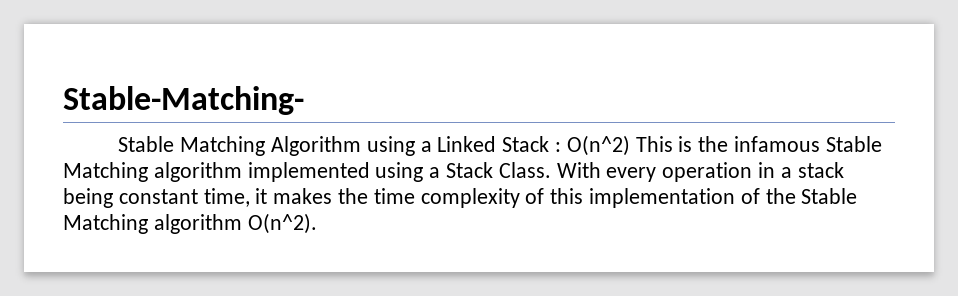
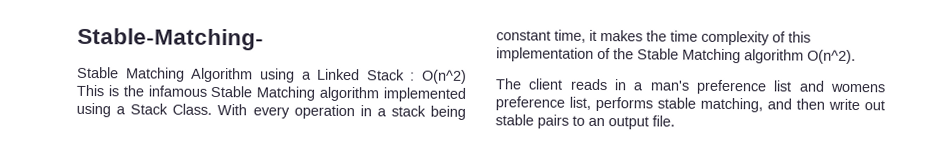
+ The client reads in a man's preference list and womens preference list, performs stable matching, and then write out stable pairs to an output file.

